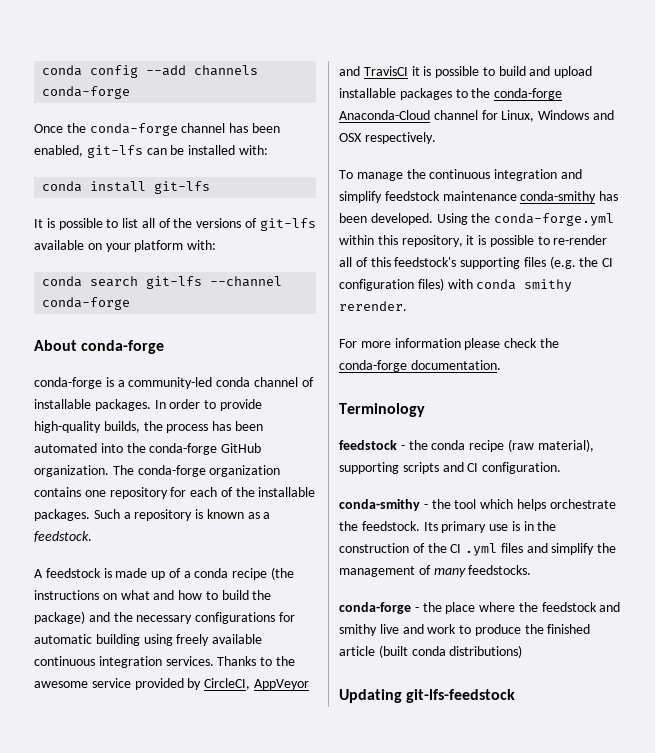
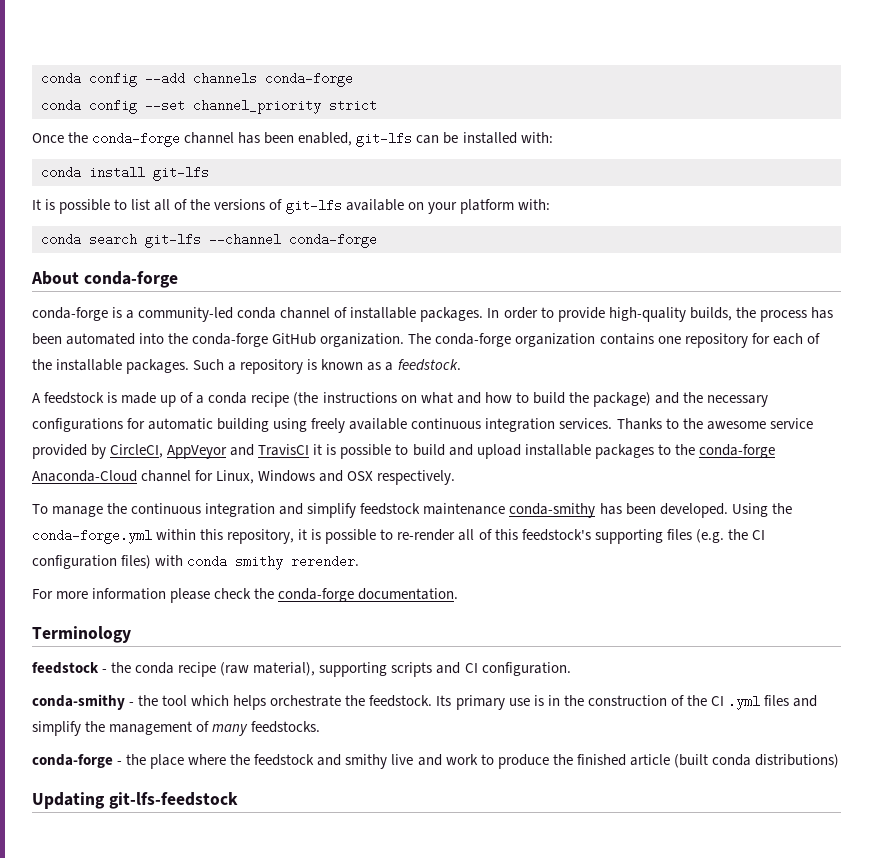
+ conda config --set channel_priority strict

